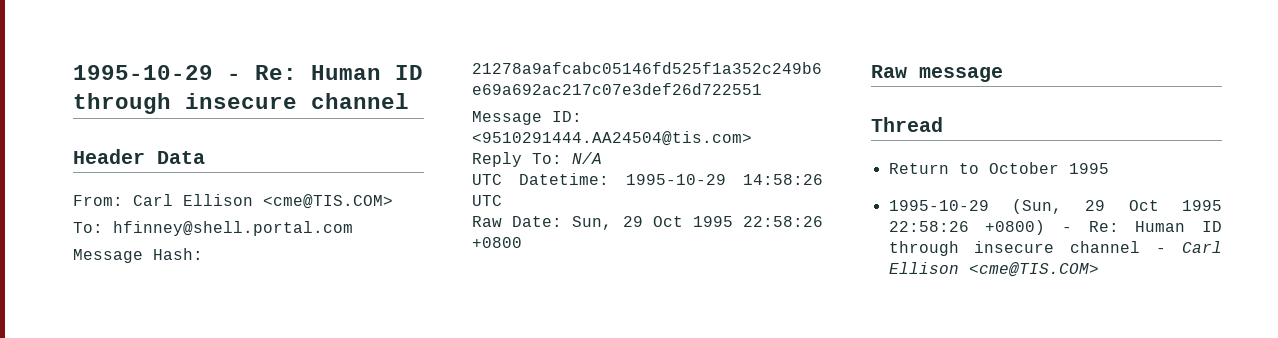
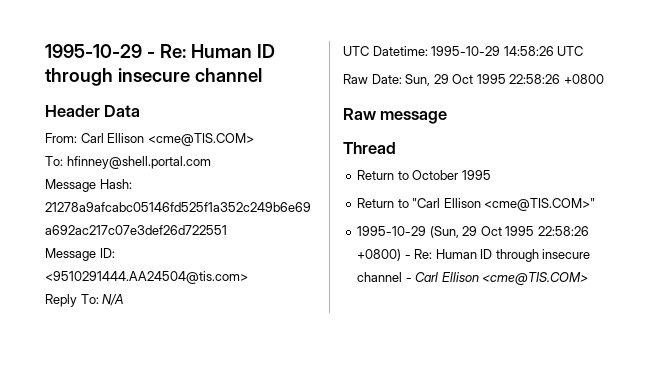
+ Return to "Carl Ellison <cme@TIS.COM>"

